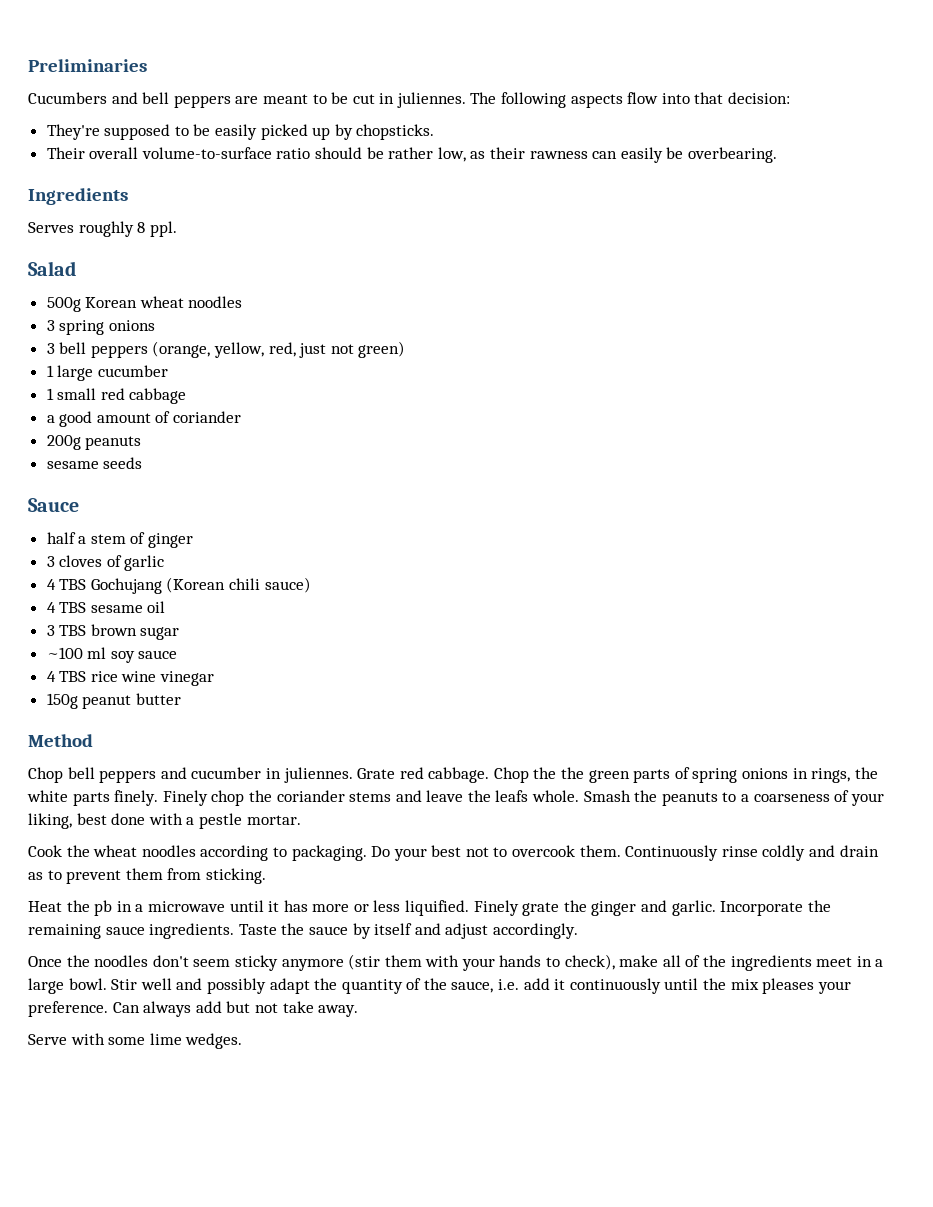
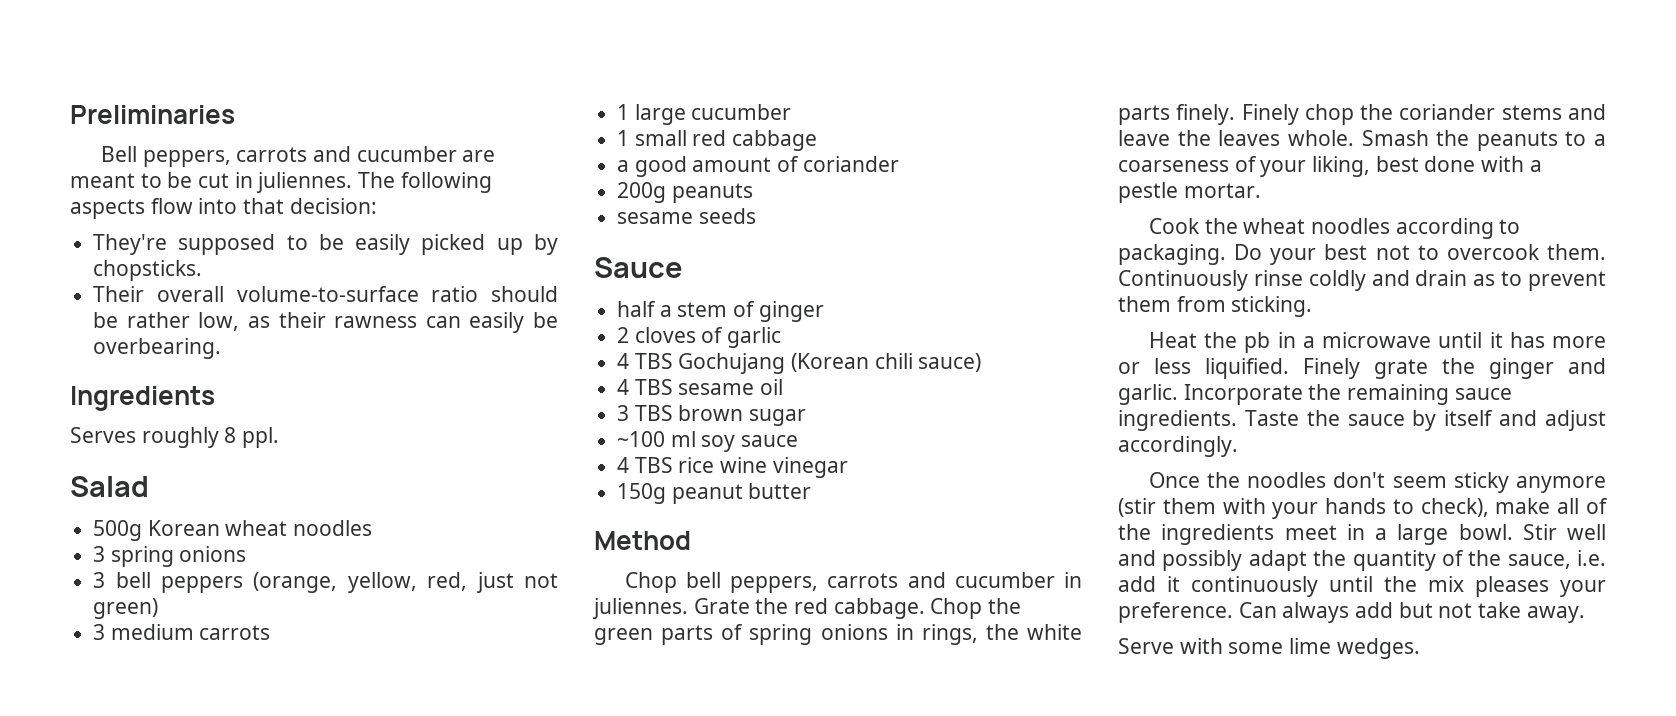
- Cucumbers and bell peppers are meant to be cut in juliennes.
+ Bell peppers, carrots and cucumber are meant to be cut in juliennes.
+ 3 medium carrots
- 3 cloves of garlic
+ 2 cloves of garlic
- Chop bell peppers and cucumber in juliennes.
+ Chop bell peppers, carrots and cucumber in juliennes.
- Grate red cabbage.
+ Grate the red cabbage.
- Chop the the green parts of spring onions in rings, the white parts finely.
+ Chop the green parts of spring onions in rings, the white parts finely.
- Finely chop the coriander stems and leave the leafs whole.
+ Finely chop the coriander stems and leave the leaves whole.

